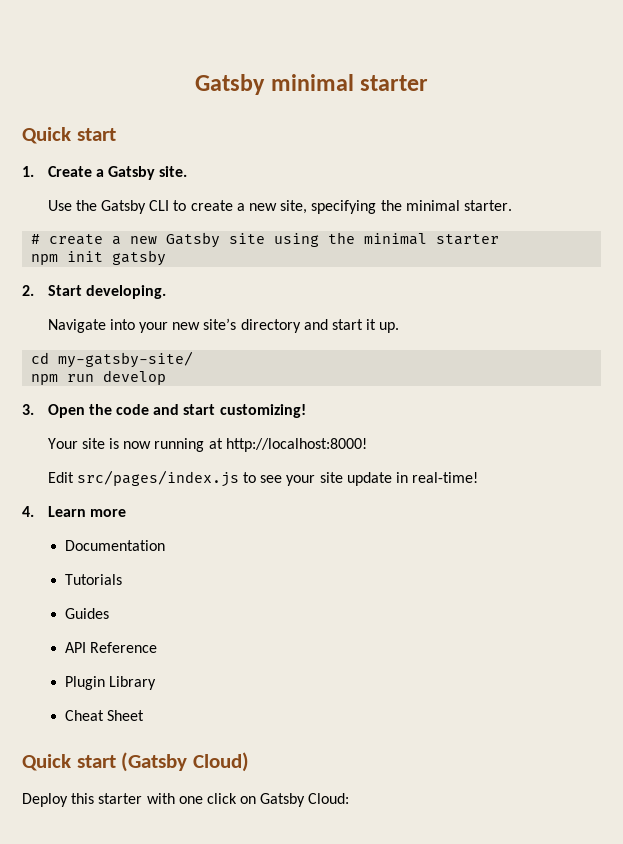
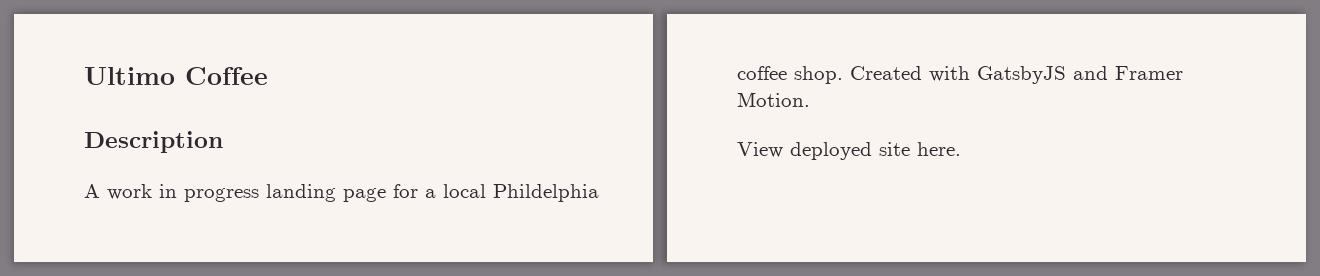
- Gatsby minimal starter
- Quick start
- 1. Create a Gatsby site.
- Use the Gatsby CLI to create a new site, specifying the minimal starter.
- # create a new Gatsby site using the minimal starter
- npm init gatsby
- 2. Start developing.
- Navigate into your new site’s directory and start it up.
- cd my-gatsby-site/
- npm run develop
- 3. Open the code and start customizing!
- Your site is now running at http://localhost:8000!
- Edit src/pages/index.js to see your site update in real-time!
- 4. Learn more
- Documentation
- Tutorials
- Guides
- API Reference
- Plugin Library
- Cheat Sheet
- Quick start (Gatsby Cloud)
- Deploy this starter with one click on Gatsby Cloud:
+ Ultimo Coffee
+ Description
+ A work in progress landing page for a local Phildelphia coffee shop. Created with GatsbyJS and Framer Motion.
+ View deployed site here.

